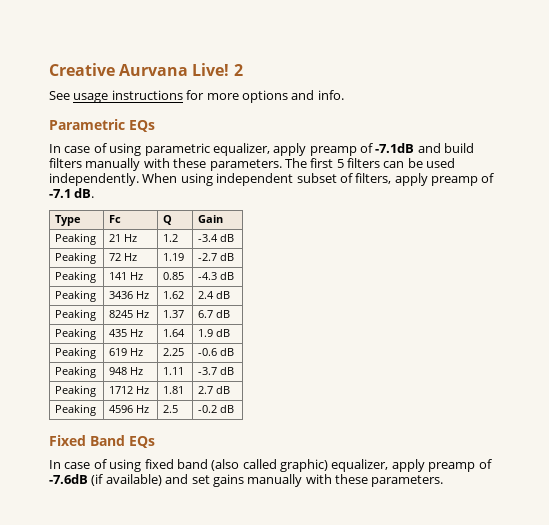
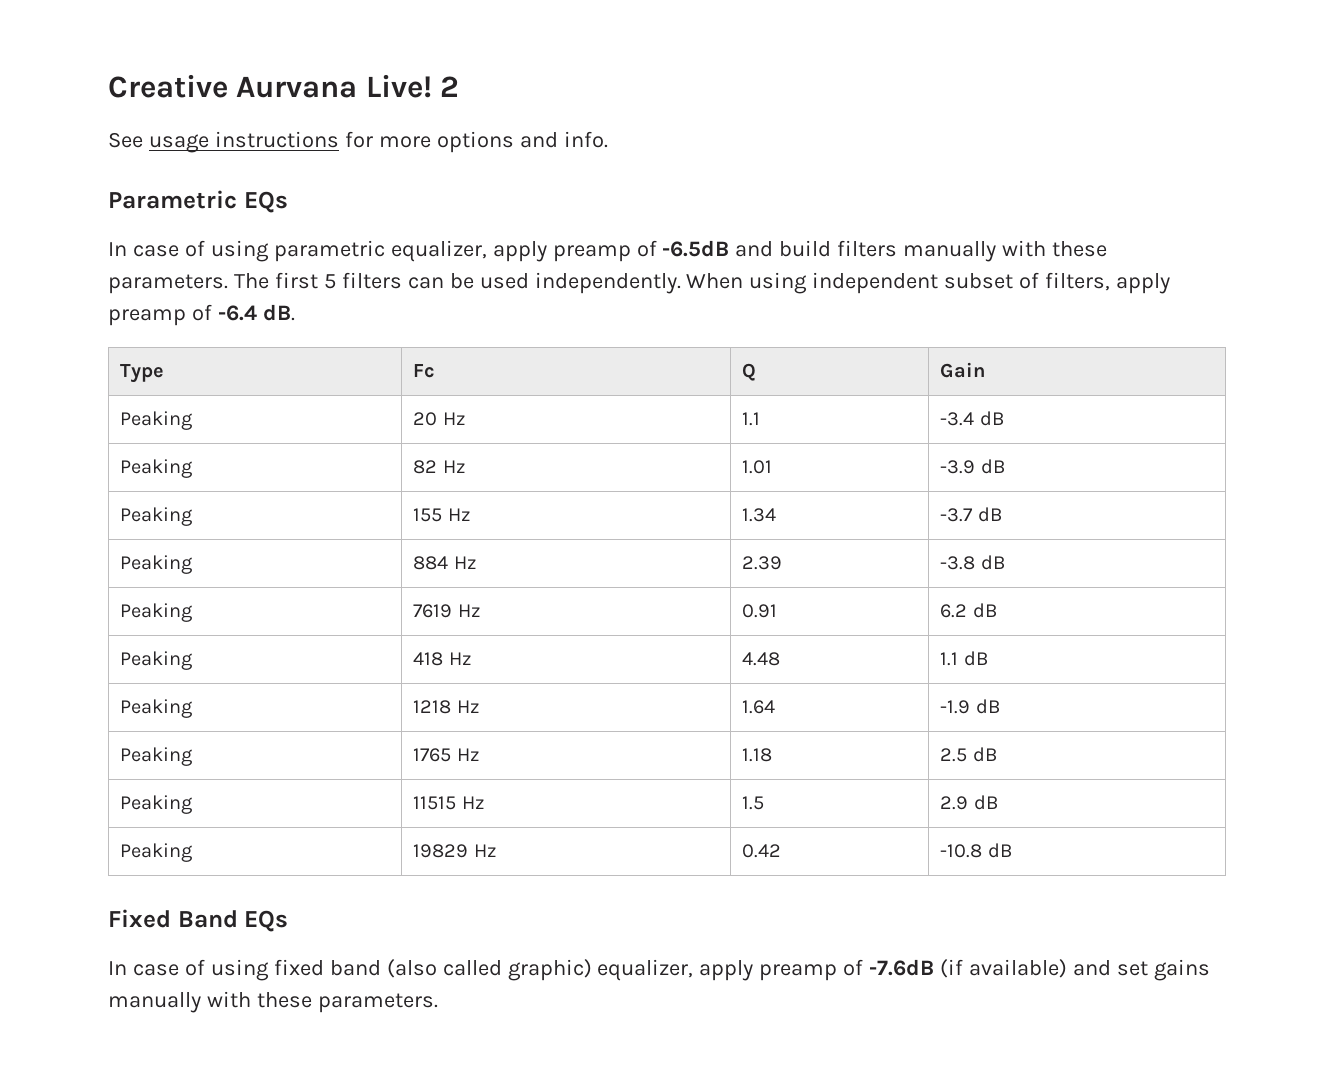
- In case of using parametric equalizer, apply preamp of -7.1dB and build filters manually with these parameters.
+ In case of using parametric equalizer, apply preamp of -6.5dB and build filters manually with these parameters.
- When using independent subset of filters, apply preamp of -7.1 dB.
+ When using independent subset of filters, apply preamp of -6.4 dB.
- Peaking | 21 Hz | 1.2 | -3.4 dB
+ Peaking | 20 Hz | 1.1 | -3.4 dB
- Peaking | 72 Hz | 1.19 | -2.7 dB
- Peaking | 141 Hz | 0.85 | -4.3 dB
- Peaking | 3436 Hz | 1.62 | 2.4 dB
- Peaking | 8245 Hz | 1.37 | 6.7 dB
- Peaking | 435 Hz | 1.64 | 1.9 dB
- Peaking | 619 Hz | 2.25 | -0.6 dB
- Peaking | 948 Hz | 1.11 | -3.7 dB
+ Peaking | 82 Hz | 1.01 | -3.9 dB
+ Peaking | 155 Hz | 1.34 | -3.7 dB
- Peaking | 1712 Hz | 1.81 | 2.7 dB
- Peaking | 4596 Hz | 2.5 | -0.2 dB
+ Peaking | 884 Hz | 2.39 | -3.8 dB
+ Peaking | 7619 Hz | 0.91 | 6.2 dB
+ Peaking | 418 Hz | 4.48 | 1.1 dB
+ Peaking | 1218 Hz | 1.64 | -1.9 dB
+ Peaking | 1765 Hz | 1.18 | 2.5 dB
+ Peaking | 11515 Hz | 1.5 | 2.9 dB
+ Peaking | 19829 Hz | 0.42 | -10.8 dB

